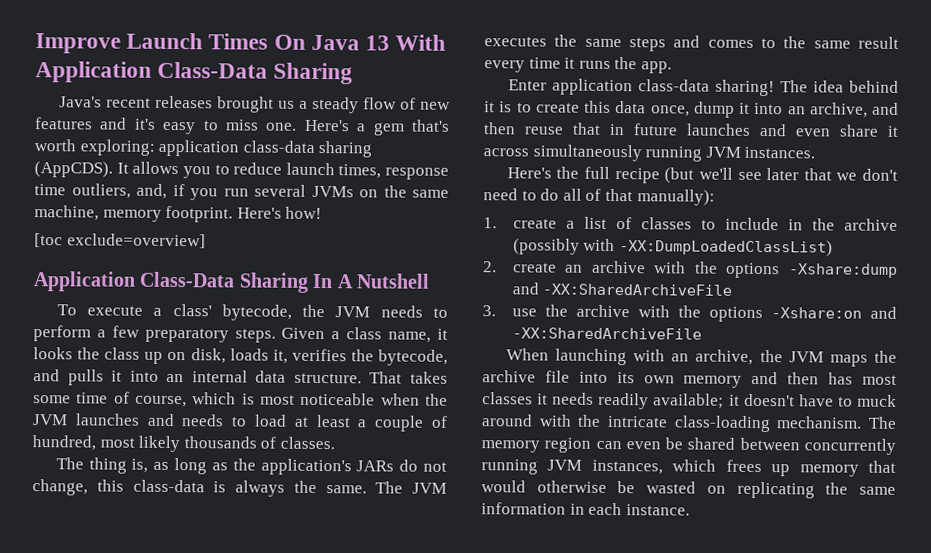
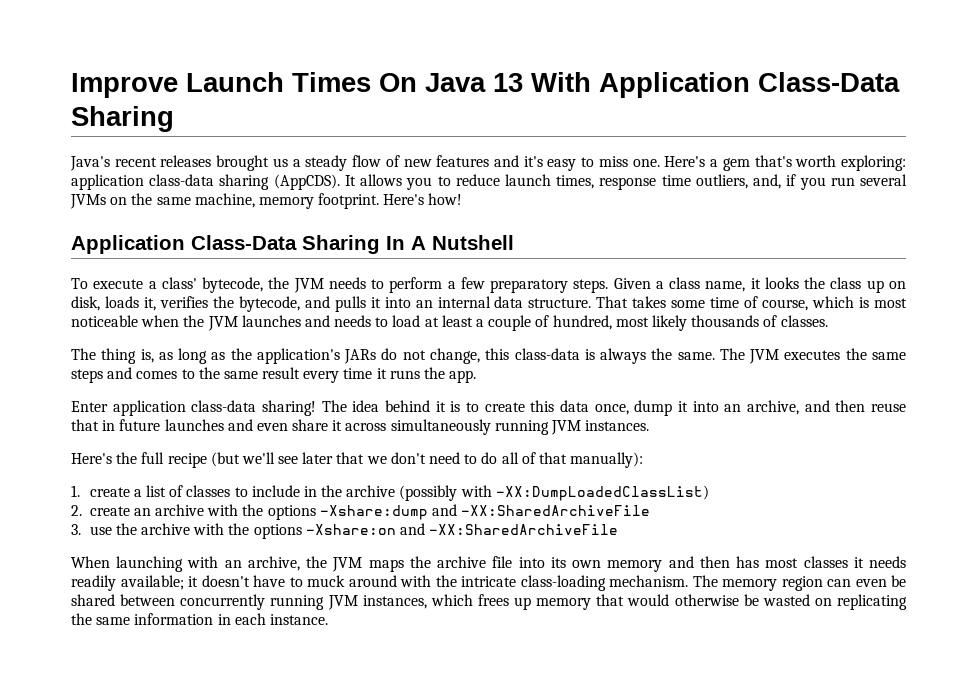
- [toc exclude=overview]

